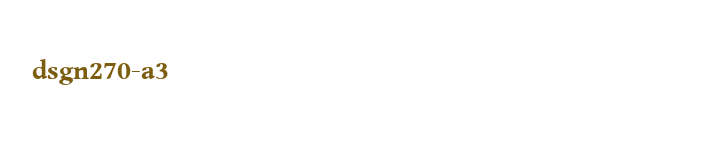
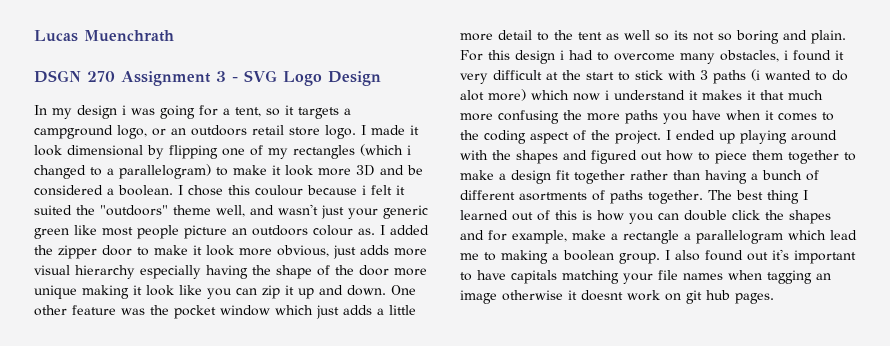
- dsgn270-a3
+ Lucas Muenchrath
+ DSGN 270 Assignment 3 - SVG Logo Design
+ In my design i was going for a tent, so it targets a campground logo, or an outdoors retail store logo. I made it look dimensional by flipping one of my rectangles (which i changed to a parallelogram) to make it look more 3D and be considered a boolean. I chose this coulour because i felt it suited the "outdoors" theme well, and wasn't just your generic green like most people picture an outdoors colour as. I added the zipper door to make it look more obvious, just adds more visual hierarchy especially having the shape of the door more unique making it look like you can zip it up and down. One other feature was the pocket window which just adds a little more detail to the tent as well so its not so boring and plain. For this design i had to overcome many obstacles, i found it very difficult at the start to stick with 3 paths (i wanted to do alot more) which now i understand it makes it that much more confusing the more paths you have when it comes to the coding aspect of the project. I ended up playing around with the shapes and figured out how to piece them together to make a design fit together rather than having a bunch of different asortments of paths together. The best thing I learned out of this is how you can double click the shapes and for example, make a rectangle a parallelogram which lead me to making a boolean group. I also found out it's important to have capitals matching your file names when tagging an image otherwise it doesnt work on git hub pages.

